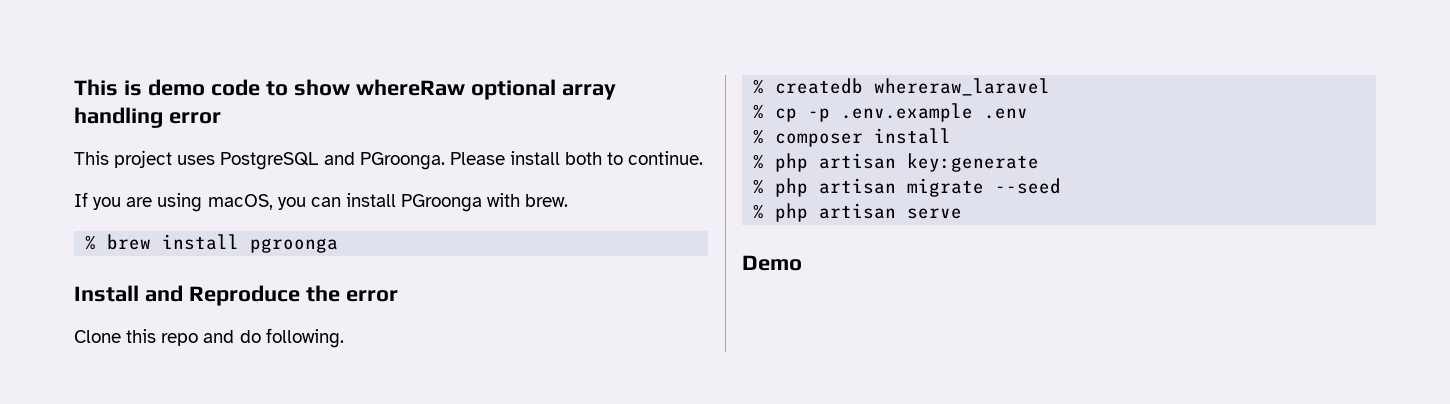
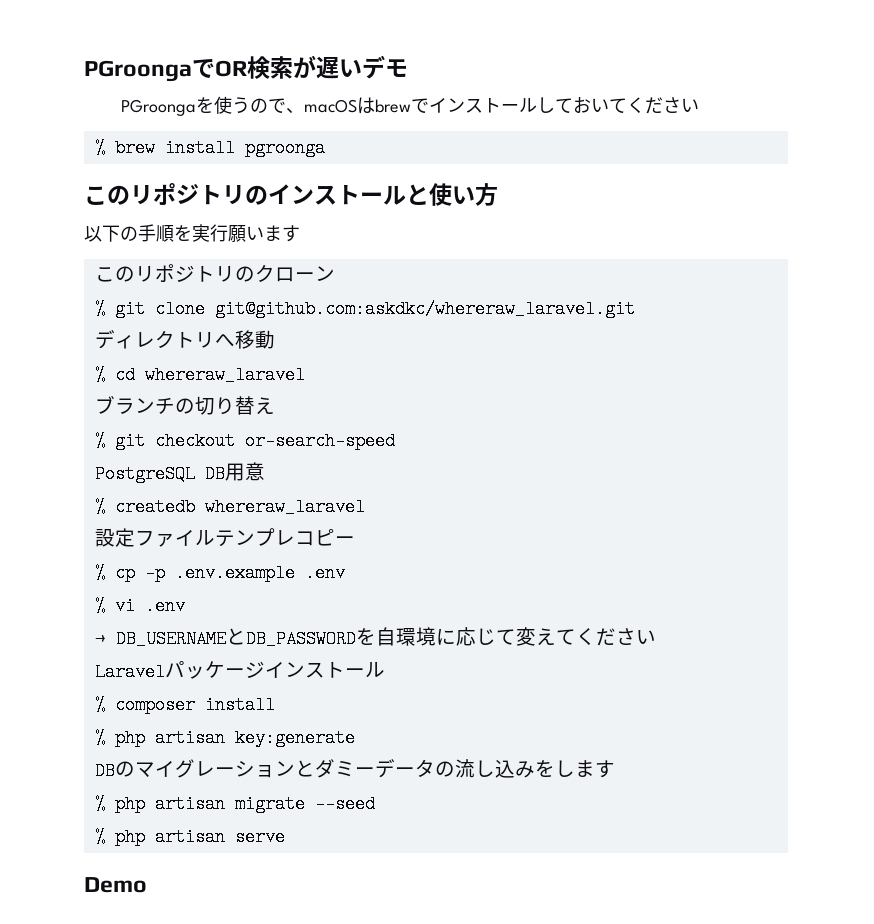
- This is demo code to show whereRaw optional array handling error
- This project uses PostgreSQL and PGroonga. Please install both to continue.
- If you are using macOS, you can install PGroonga with brew.
+ PGroongaでOR検索が遅いデモ
+ PGroongaを使うので、macOSはbrewでインストールしておいてください
  % brew install pgroonga
- Install and Reproduce the error
- Clone this repo and do following.
+ このリポジトリのインストールと使い方
+ 以下の手順を実行願います
+ このリポジトリのクローン
+ % git clone git@github.com:askdkc/whereraw_laravel.git
+ ディレクトリへ移動
+ % cd whereraw_laravel
+ ブランチの切り替え
+ % git checkout or-search-speed
+ PostgreSQL DB用意
  % createdb whereraw_laravel
+ 設定ファイルテンプレコピー
+ % vi .env
+ → DB_USERNAMEとDB_PASSWORDを自環境に応じて変えてください
+ Laravelパッケージインストール
+ DBのマイグレーションとダミーデータの流し込みをします

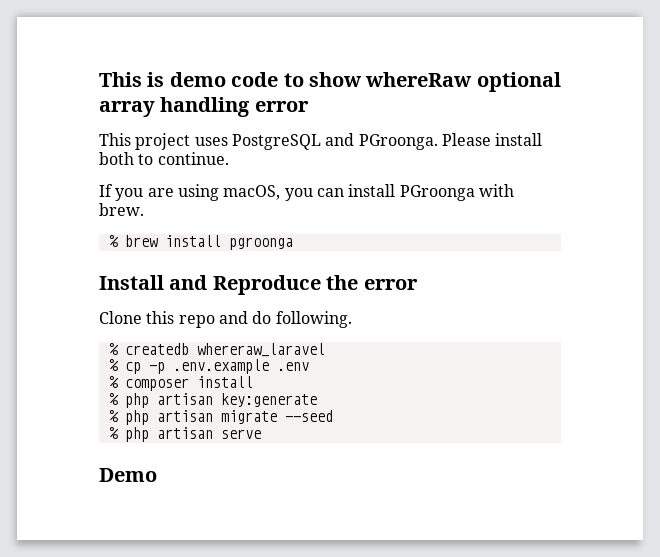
- PGroongaでOR検索が遅いデモ
- PGroongaを使うので、macOSはbrewでインストールしておいてください
+ This is demo code to show whereRaw optional array handling error
+ This project uses PostgreSQL and PGroonga. Please install both to continue.
+ If you are using macOS, you can install PGroonga with brew.
  % brew install pgroonga
- このリポジトリのインストールと使い方
- 以下の手順を実行願います
- このリポジトリのクローン
- % git clone git@github.com:askdkc/whereraw_laravel.git
- ディレクトリへ移動
- % cd whereraw_laravel
- ブランチの切り替え
- % git checkout or-search-speed
- PostgreSQL DB用意
+ Install and Reproduce the error
+ Clone this repo and do following.
  % createdb whereraw_laravel
- 設定ファイルテンプレコピー
- % vi .env
- → DB_USERNAMEとDB_PASSWORDを自環境に応じて変えてください
- Laravelパッケージインストール
- DBのマイグレーションとダミーデータの流し込みをします

